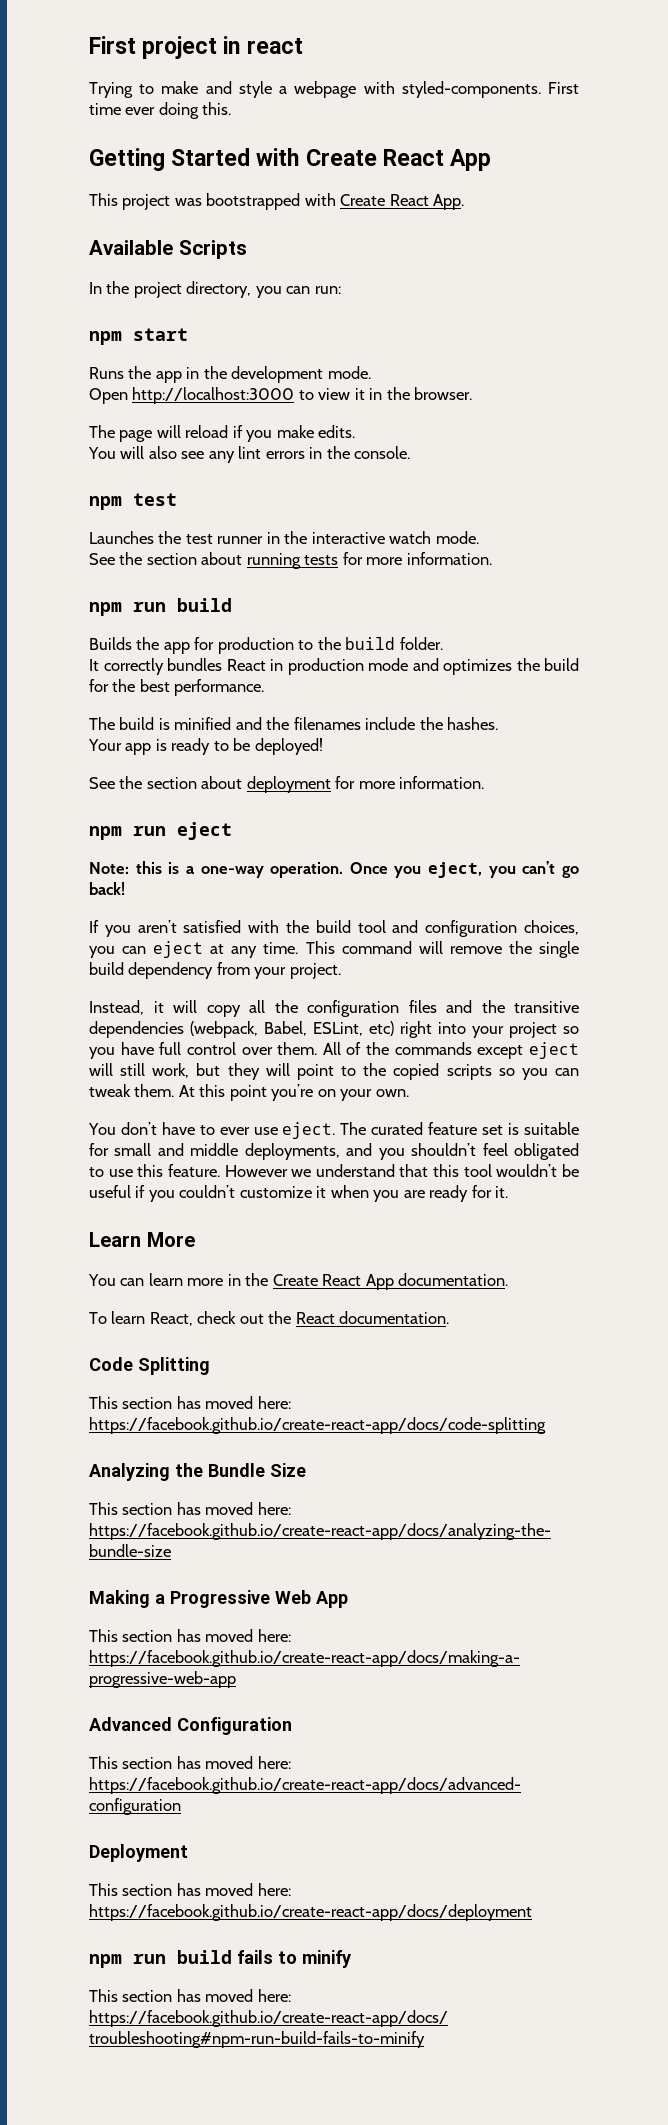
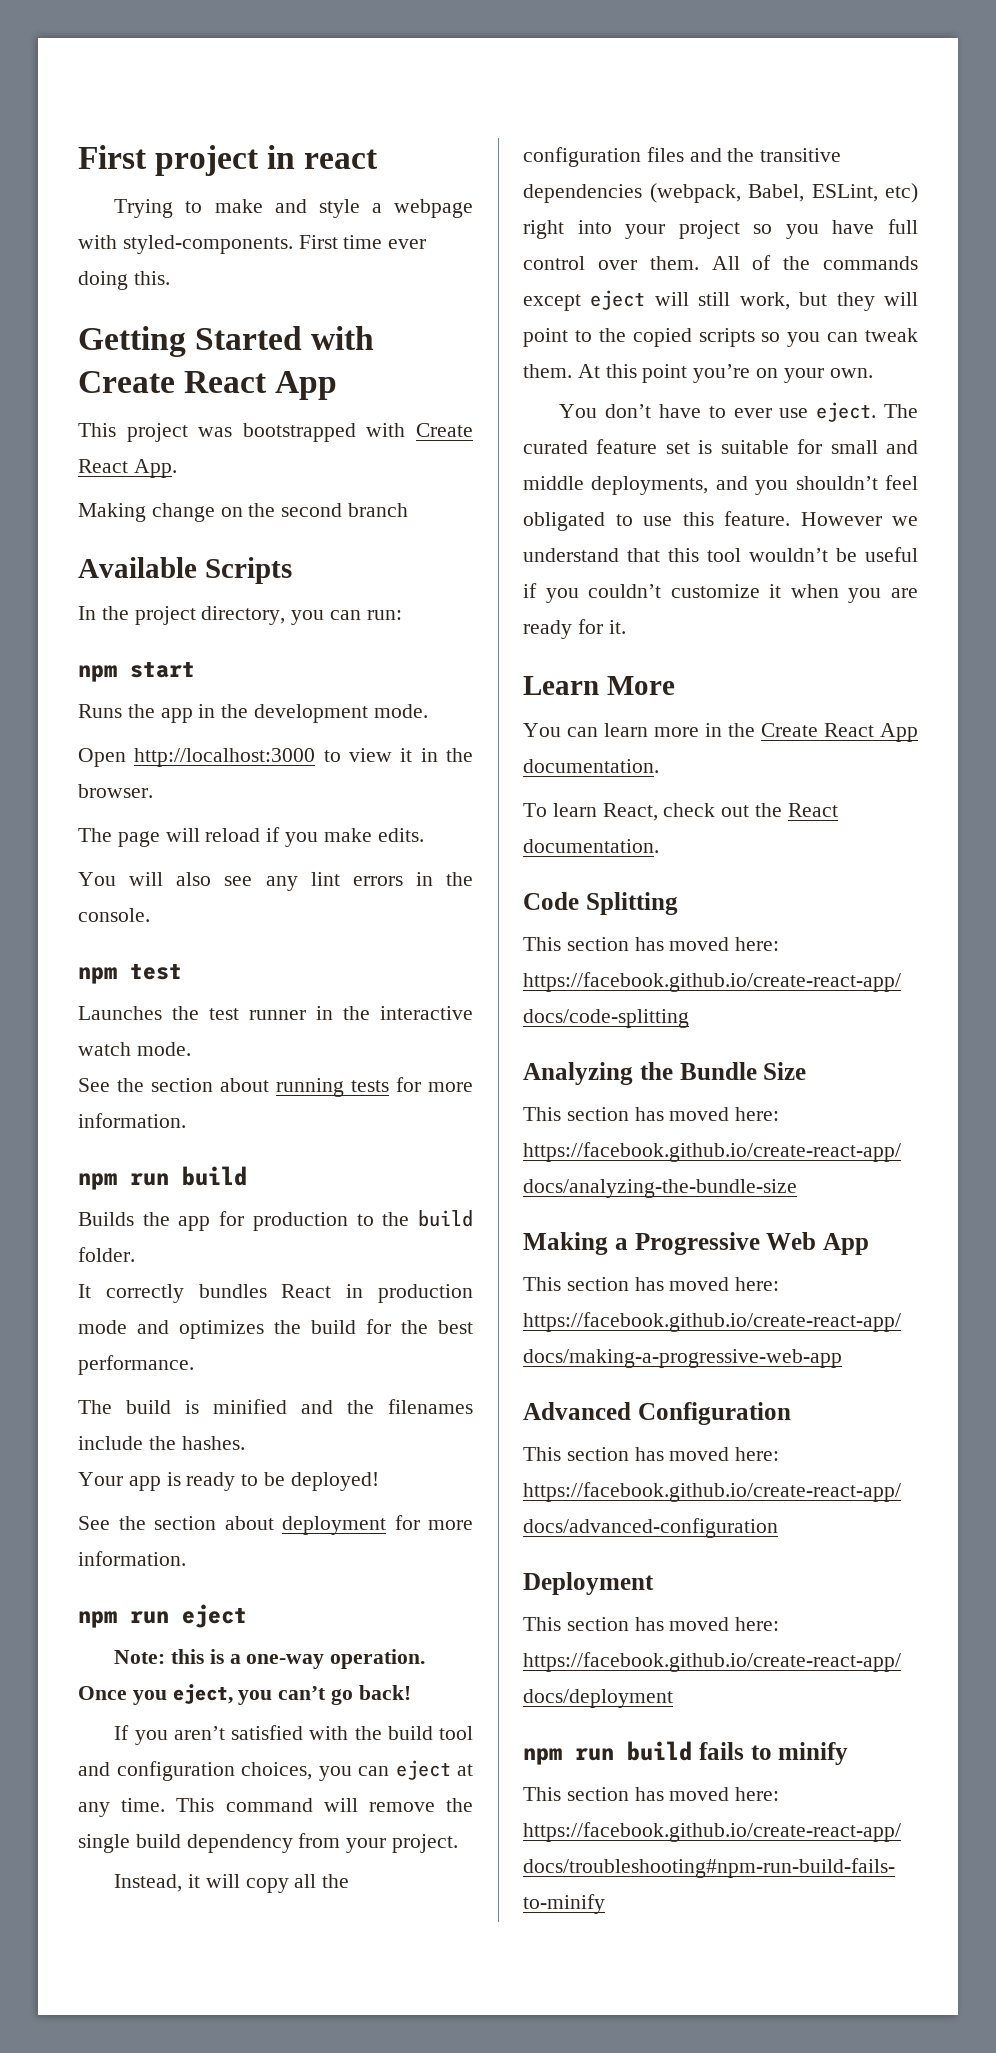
+ Making change on the second branch

